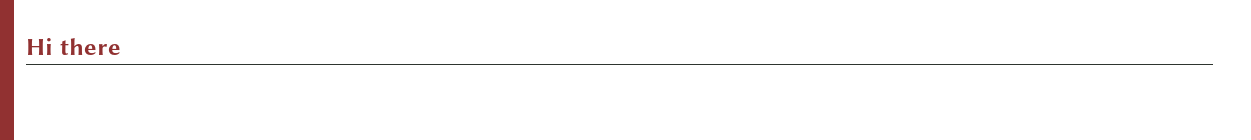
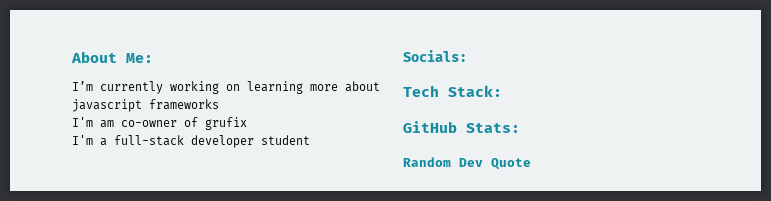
- Hi there
+ About Me:
+ I’m currently working on learning more about javascript frameworks
+ I'm am co-owner of grufix
+ I'm a full-stack developer student
+ Socials:
+ Tech Stack:
+ GitHub Stats:
+ Random Dev Quote

